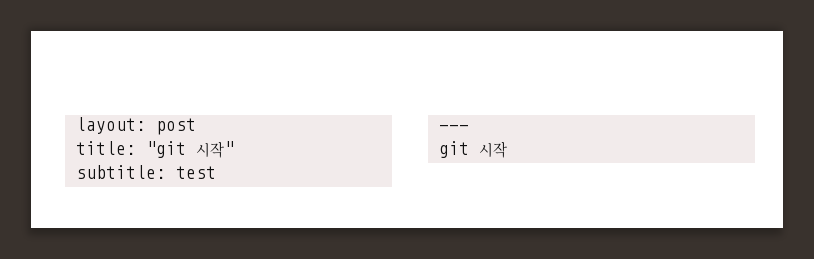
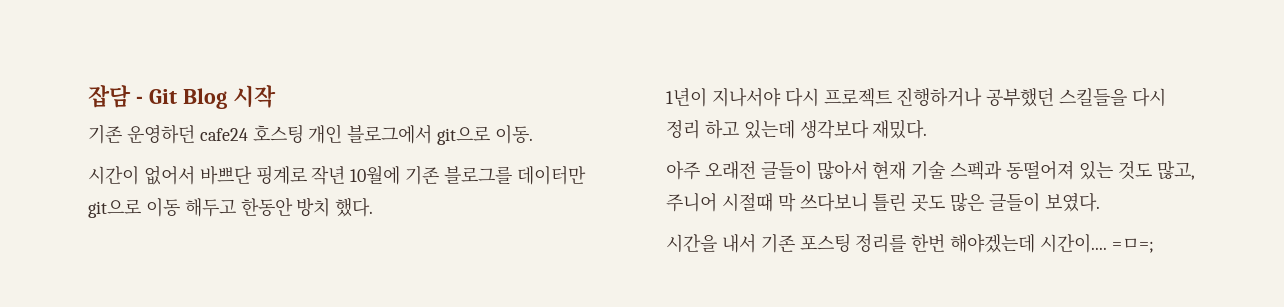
- layout: post
- title: "git 시작"
- subtitle: test
- ---
- git 시작
+ 잡담 - Git Blog 시작
+ 기존 운영하던 cafe24 호스팅 개인 블로그에서 git으로 이동.
+ 시간이 없어서 바쁘단 핑계로 작년 10월에 기존 블로그를 데이터만 git으로 이동 해두고 한동안 방치 했다.
+ 1년이 지나서야 다시 프로젝트 진행하거나 공부했던 스킬들을 다시 정리 하고 있는데 생각보다 재밌다.
+ 아주 오래전 글들이 많아서 현재 기술 스펙과 동떨어져 있는 것도 많고, 주니어 시절때 막 쓰다보니 틀린 곳도 많은 글들이 보였다.
+ 시간을 내서 기존 포스팅 정리를 한번 해야겠는데 시간이.... =ㅁ=;

